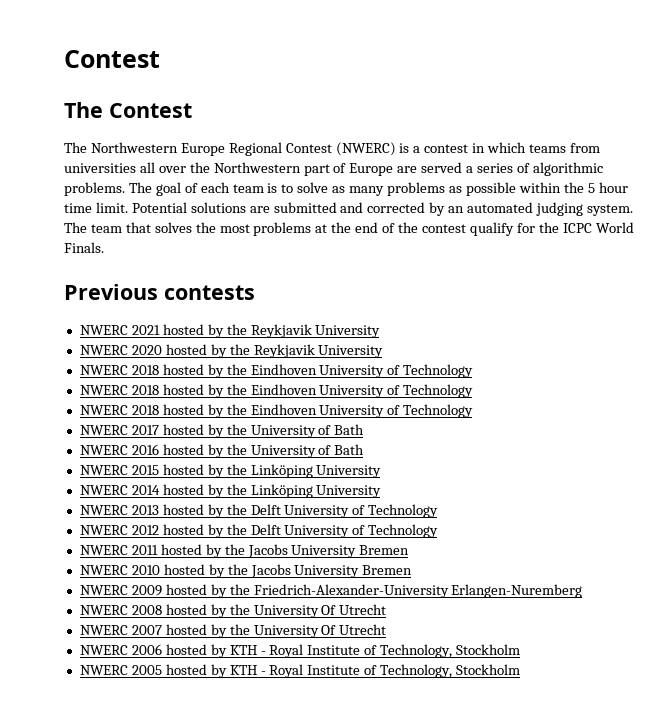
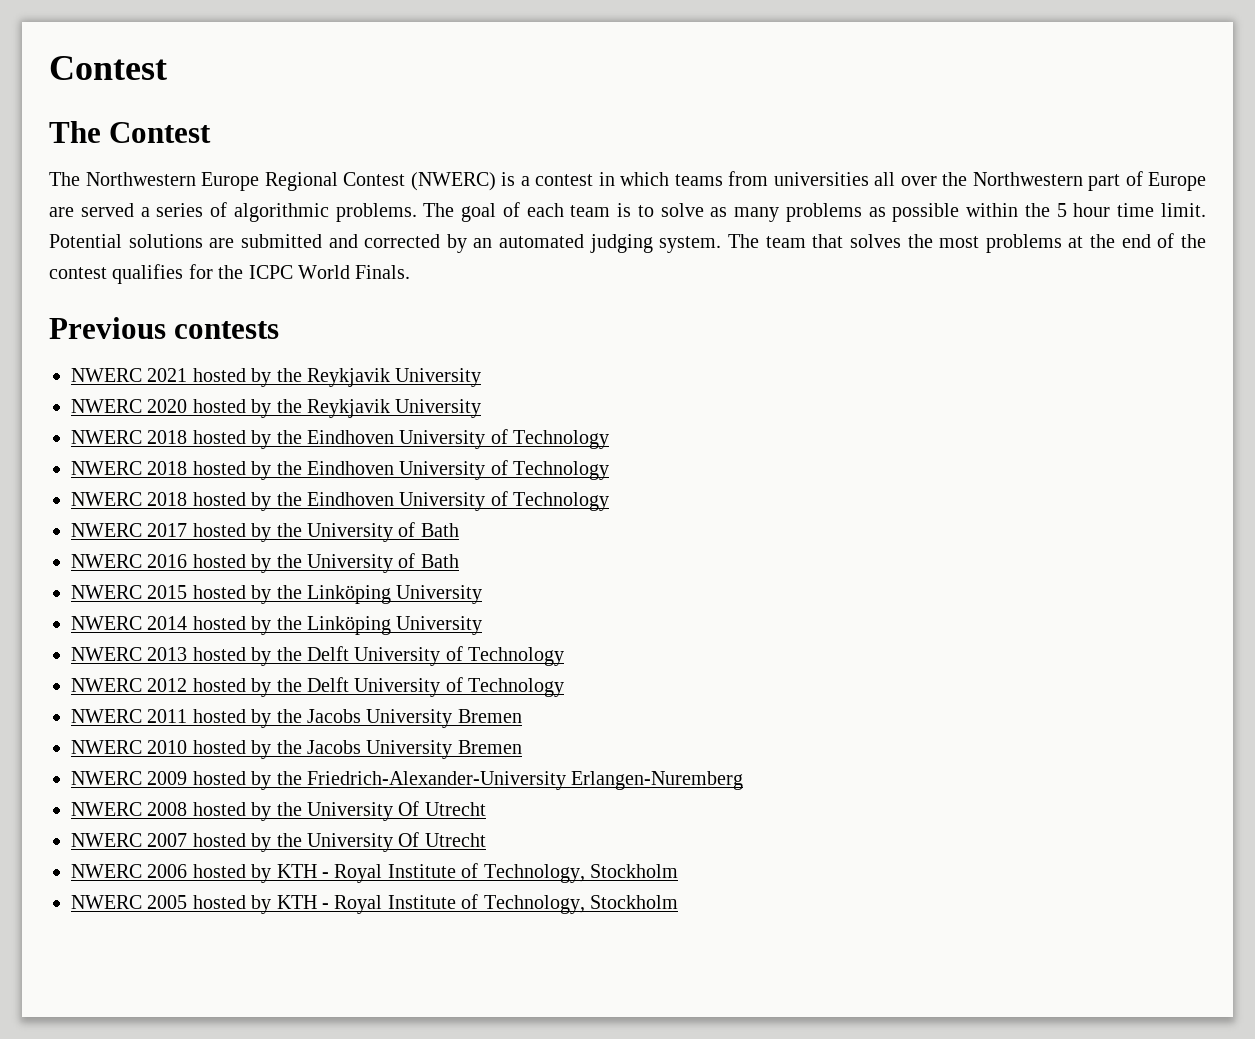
- The team that solves the most problems at the end of the contest qualify for the ICPC World Finals.
+ The team that solves the most problems at the end of the contest qualifies for the ICPC World Finals.

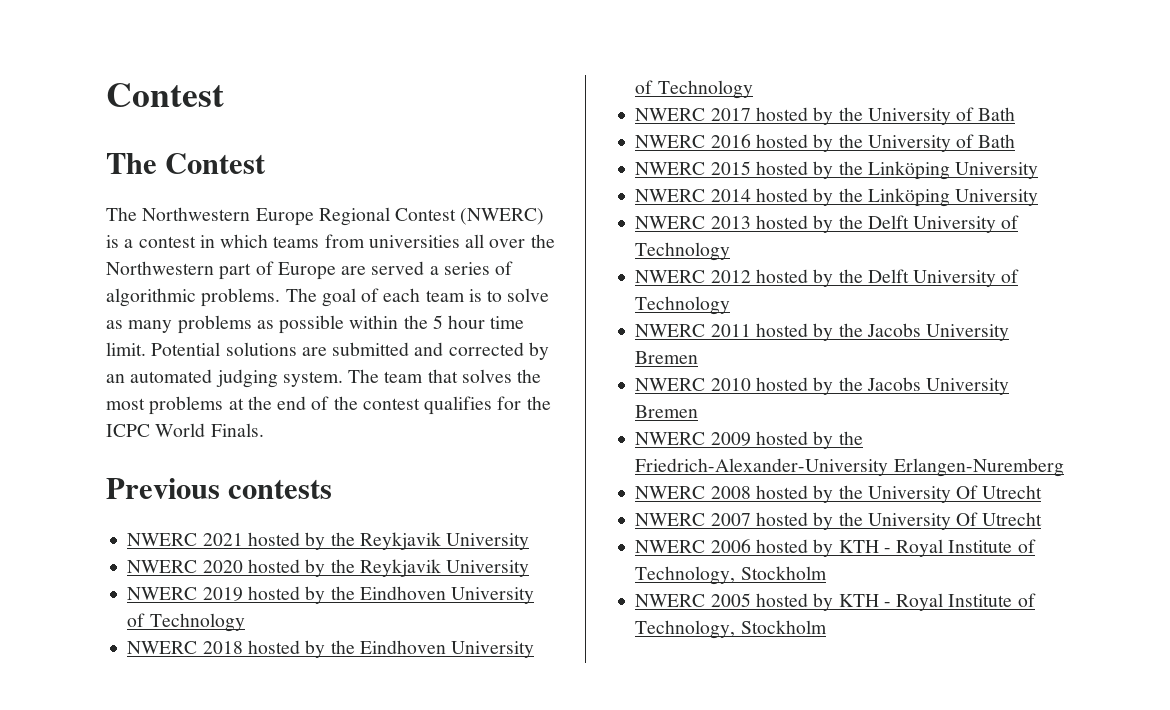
  NWERC 2020 hosted by the Reykjavik University
- NWERC 2018 hosted by the Eindhoven University of Technology
- NWERC 2018 hosted by the Eindhoven University of Technology
+ NWERC 2019 hosted by the Eindhoven University of Technology

